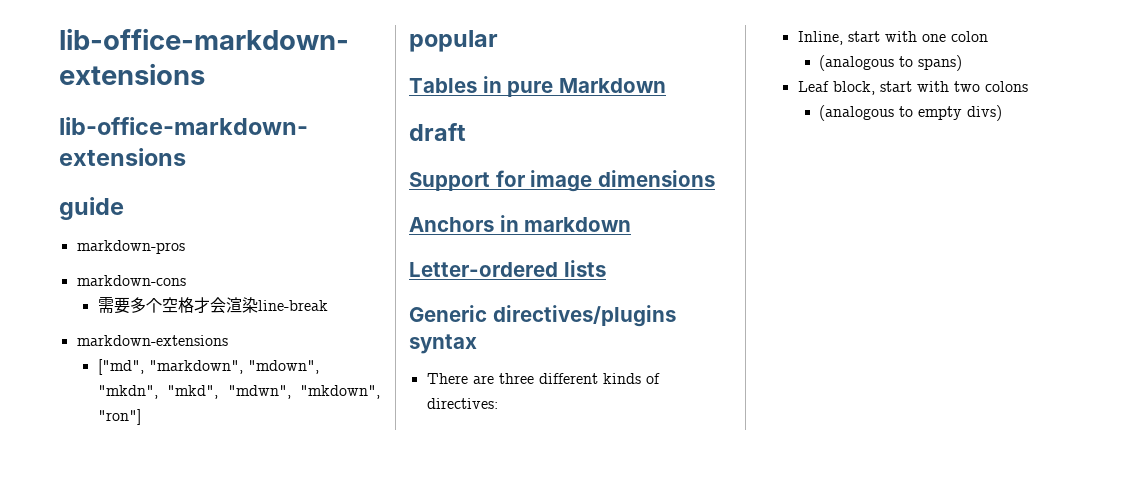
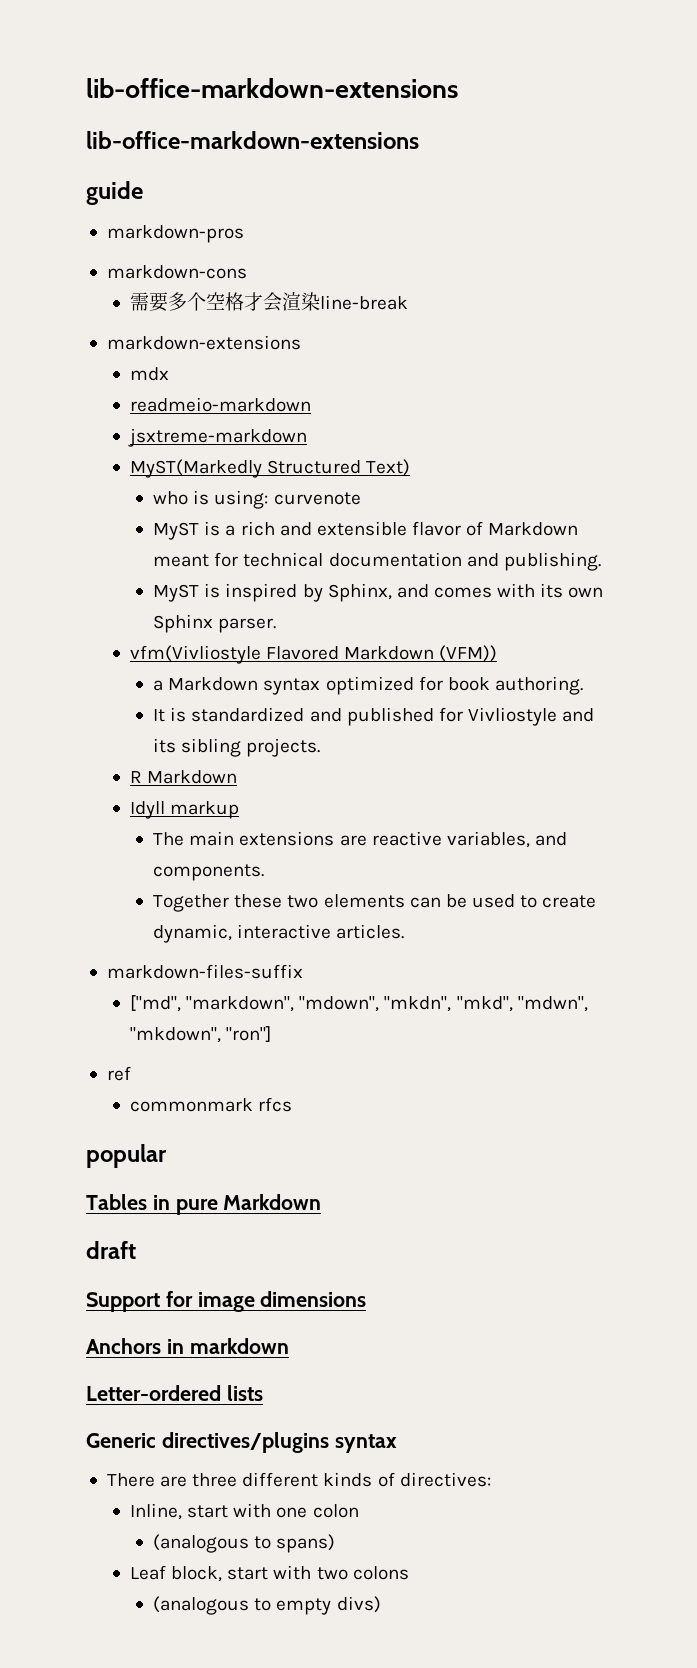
+ mdx
+ readmeio-markdown
+ jsxtreme-markdown
+ MyST(Markedly Structured Text)
+ who is using: curvenote
+ MyST is a rich and extensible flavor of Markdown meant for technical documentation and publishing.
+ MyST is inspired by Sphinx, and comes with its own Sphinx parser.
+ vfm(Vivliostyle Flavored Markdown (VFM))
+ a Markdown syntax optimized for book authoring.
+ It is standardized and published for Vivliostyle and its sibling projects.
+ R Markdown
+ Idyll markup
+ The main extensions are reactive variables, and components.
+ Together these two elements can be used to create dynamic, interactive articles.
+ markdown-files-suffix
+ ref
+ commonmark rfcs

